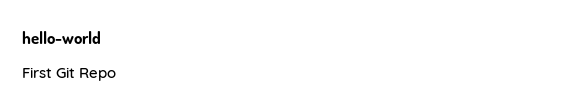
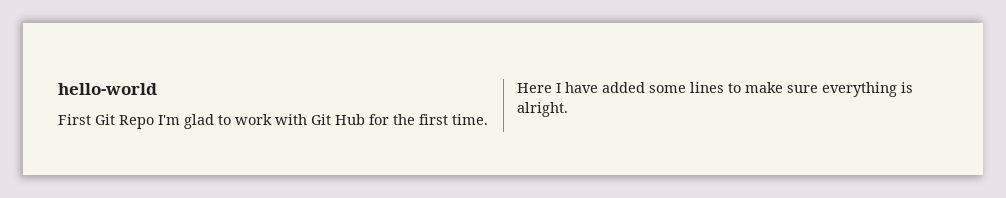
- First Git Repo
+ First Git Repo I'm glad to work with Git Hub for the first time. Here I have added some lines to make sure everything is alright.

